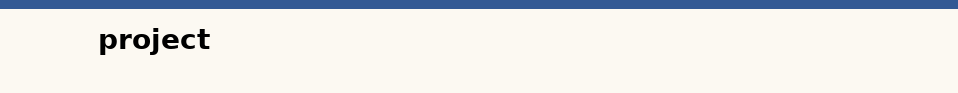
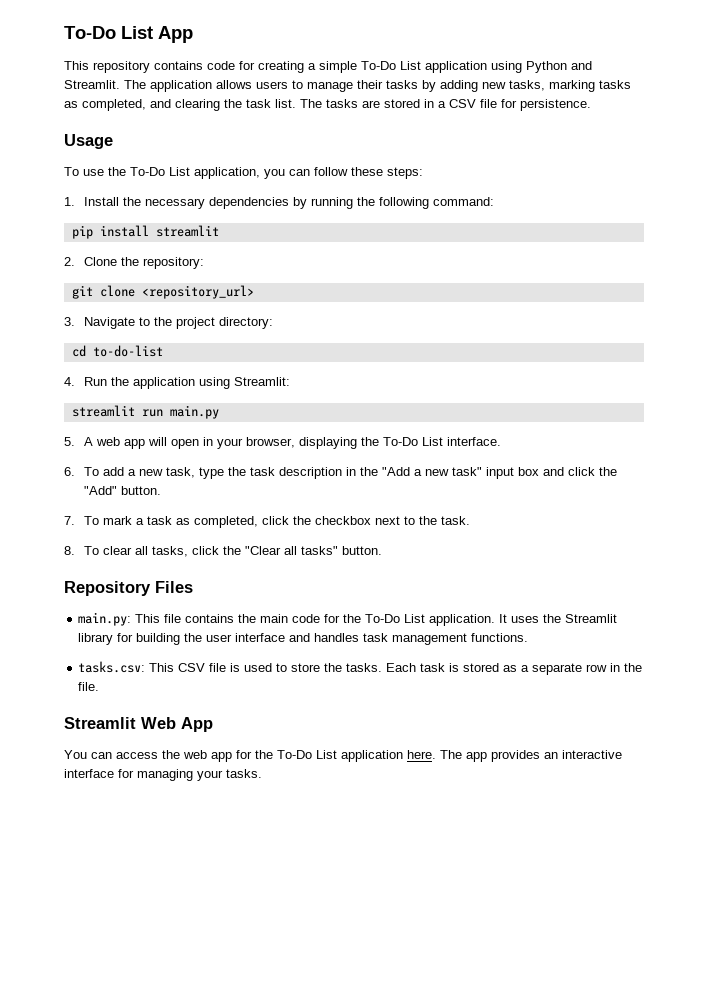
- project
+ To-Do List App
+ This repository contains code for creating a simple To-Do List application using Python and Streamlit. The application allows users to manage their tasks by adding new tasks, marking tasks as completed, and clearing the task list. The tasks are stored in a CSV file for persistence.
+ Usage
+ To use the To-Do List application, you can follow these steps:
+ 1. Install the necessary dependencies by running the following command:
+ pip install streamlit
+ 2. Clone the repository:
+ git clone <repository_url>
+ 3. Navigate to the project directory:
+ cd to-do-list
+ 4. Run the application using Streamlit:
+ streamlit run main.py
+ 5. A web app will open in your browser, displaying the To-Do List interface.
+ 6. To add a new task, type the task description in the "Add a new task" input box and click the "Add" button.
+ 7. To mark a task as completed, click the checkbox next to the task.
+ 8. To clear all tasks, click the "Clear all tasks" button.
+ Repository Files
+ main.py: This file contains the main code for the To-Do List application. It uses the Streamlit library for building the user interface and handles task management functions.
+ tasks.csv: This CSV file is used to store the tasks. Each task is stored as a separate row in the file.
+ Streamlit Web App
+ You can access the web app for the To-Do List application here. The app provides an interactive interface for managing your tasks.

